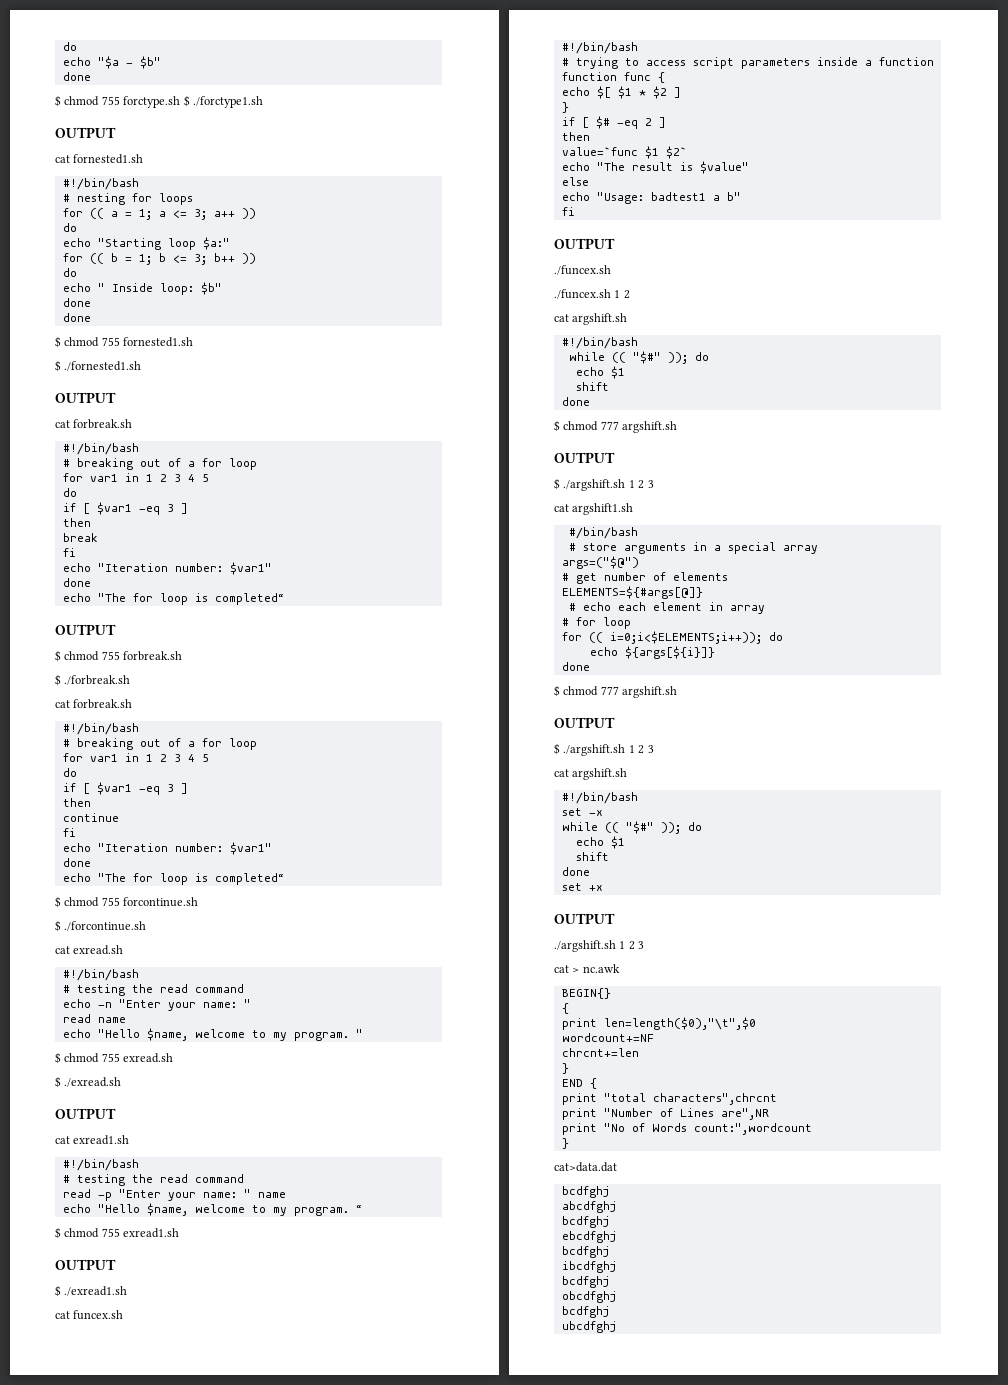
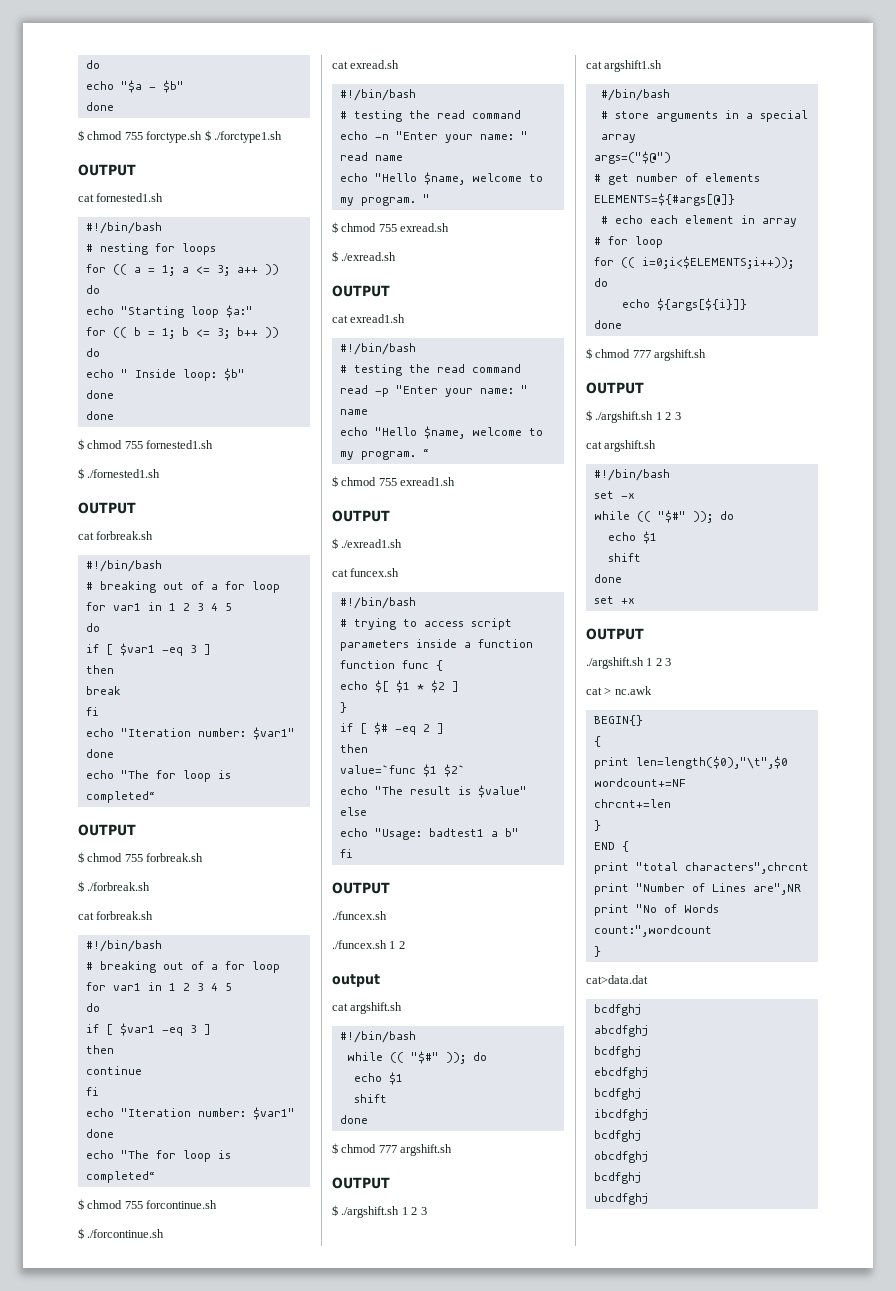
+ output

